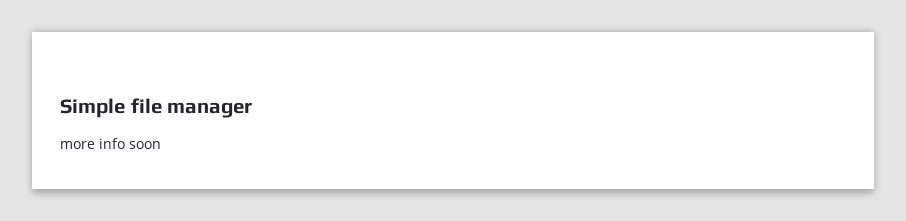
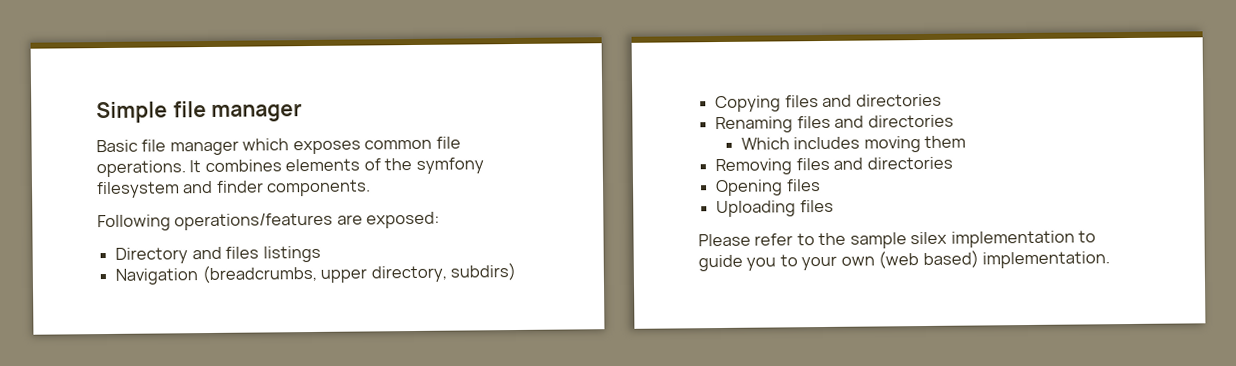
- more info soon
+ Basic file manager which exposes common file operations. It combines elements of the symfony filesystem and finder components.
+ Following operations/features are exposed:
+ Directory and files listings
+ Navigation (breadcrumbs, upper directory, subdirs)
+ Copying files and directories
+ Renaming files and directories
+ Which includes moving them
+ Removing files and directories
+ Opening files
+ Uploading files
+ Please refer to the sample silex implementation to guide you to your own (web based) implementation.

